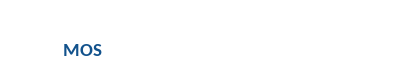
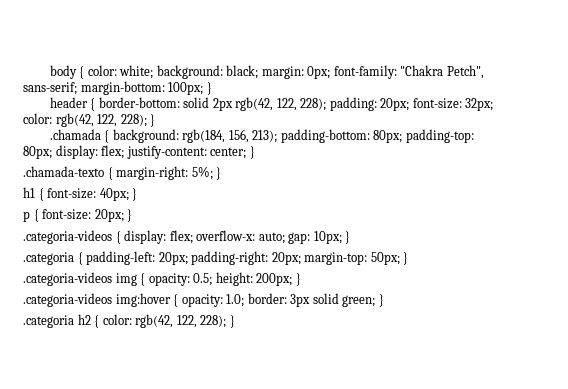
- MOS
+ body { color: white; background: black; margin: 0px; font-family: "Chakra Petch", sans-serif; margin-bottom: 100px; }
+ header { border-bottom: solid 2px rgb(42, 122, 228); padding: 20px; font-size: 32px; color: rgb(42, 122, 228); }
+ .chamada { background: rgb(184, 156, 213); padding-bottom: 80px; padding-top: 80px; display: flex; justify-content: center; }
+ .chamada-texto { margin-right: 5%; }
+ h1 { font-size: 40px; }
+ p { font-size: 20px; }
+ .categoria-videos { display: flex; overflow-x: auto; gap: 10px; }
+ .categoria { padding-left: 20px; padding-right: 20px; margin-top: 50px; }
+ .categoria-videos img { opacity: 0.5; height: 200px; }
+ .categoria-videos img:hover { opacity: 1.0; border: 3px solid green; }
+ .categoria h2 { color: rgb(42, 122, 228); }

